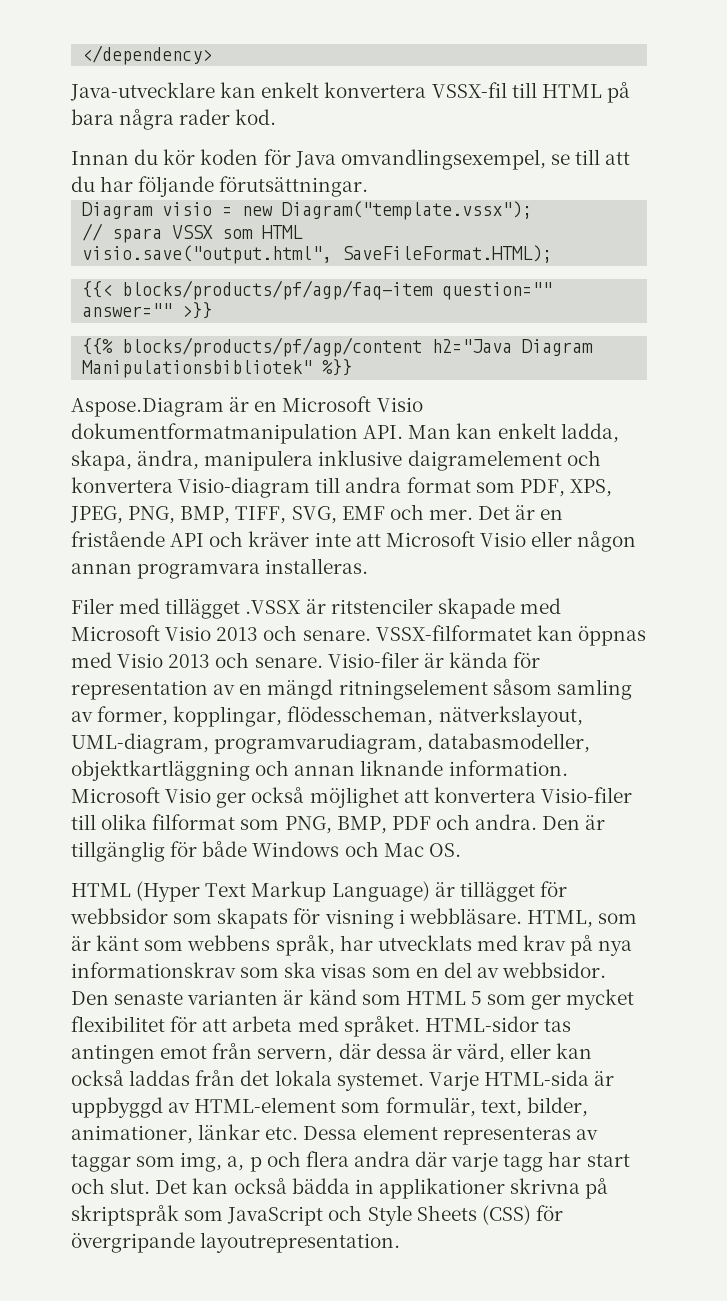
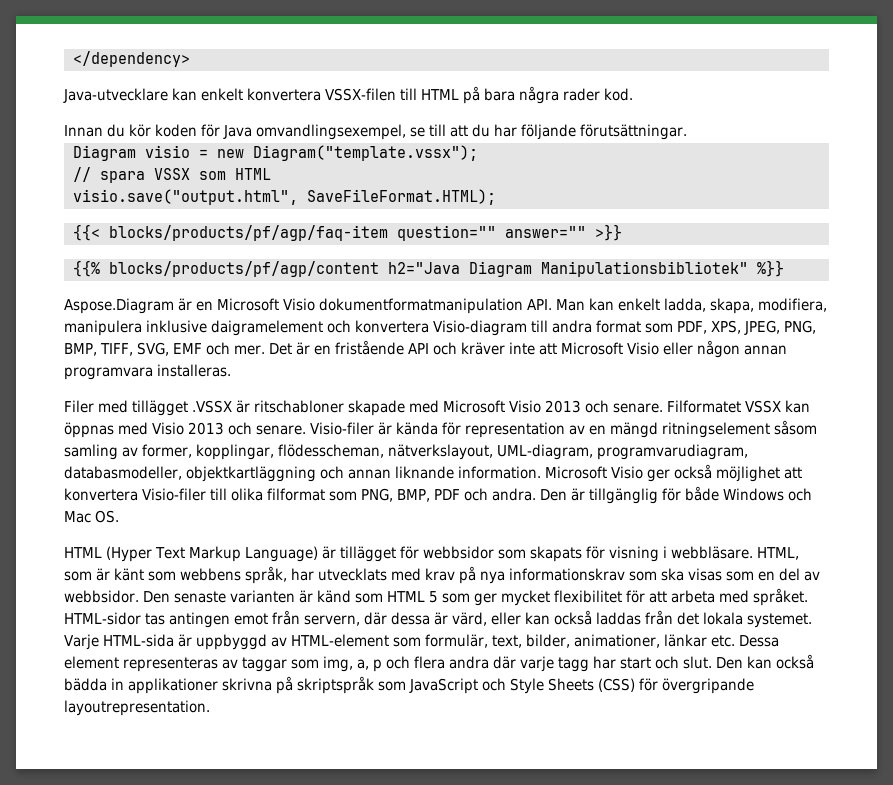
- Java-utvecklare kan enkelt konvertera VSSX-fil till HTML på bara några rader kod.
+ Java-utvecklare kan enkelt konvertera VSSX-filen till HTML på bara några rader kod.
- Aspose.Diagram är en Microsoft Visio dokumentformatmanipulation API. Man kan enkelt ladda, skapa, ändra, manipulera inklusive daigramelement och konvertera Visio-diagram till andra format som PDF, XPS, JPEG, PNG, BMP, TIFF, SVG, EMF och mer.
+ Aspose.Diagram är en Microsoft Visio dokumentformatmanipulation API. Man kan enkelt ladda, skapa, modifiera, manipulera inklusive daigramelement och konvertera Visio-diagram till andra format som PDF, XPS, JPEG, PNG, BMP, TIFF, SVG, EMF och mer.
- Filer med tillägget .VSSX är ritstenciler skapade med Microsoft Visio 2013 och senare.
+ Filer med tillägget .VSSX är ritschabloner skapade med Microsoft Visio 2013 och senare.
- VSSX-filformatet kan öppnas med Visio 2013 och senare.
+ Filformatet VSSX kan öppnas med Visio 2013 och senare.
- Det kan också bädda in applikationer skrivna på skriptspråk som JavaScript och Style Sheets (CSS) för övergripande layoutrepresentation.
+ Den kan också bädda in applikationer skrivna på skriptspråk som JavaScript och Style Sheets (CSS) för övergripande layoutrepresentation.

